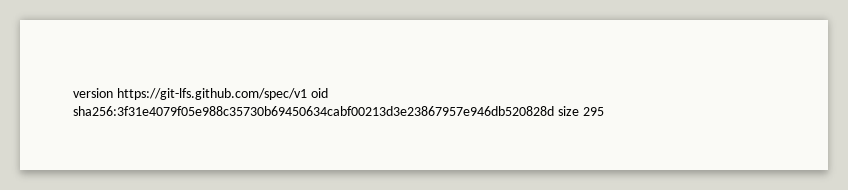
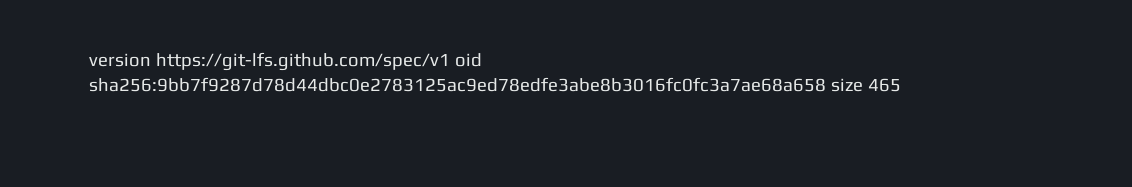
- version https://git-lfs.github.com/spec/v1 oid sha256:3f31e4079f05e988c35730b69450634cabf00213d3e23867957e946db520828d size 295
+ version https://git-lfs.github.com/spec/v1 oid sha256:9bb7f9287d78d44dbc0e2783125ac9ed78edfe3abe8b3016fc0fc3a7ae68a658 size 465

